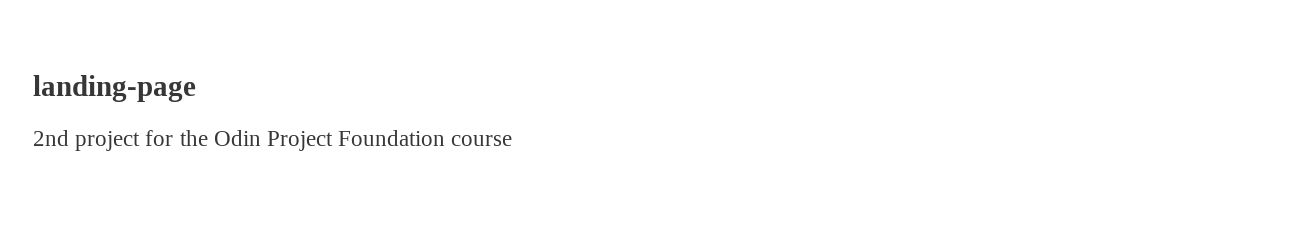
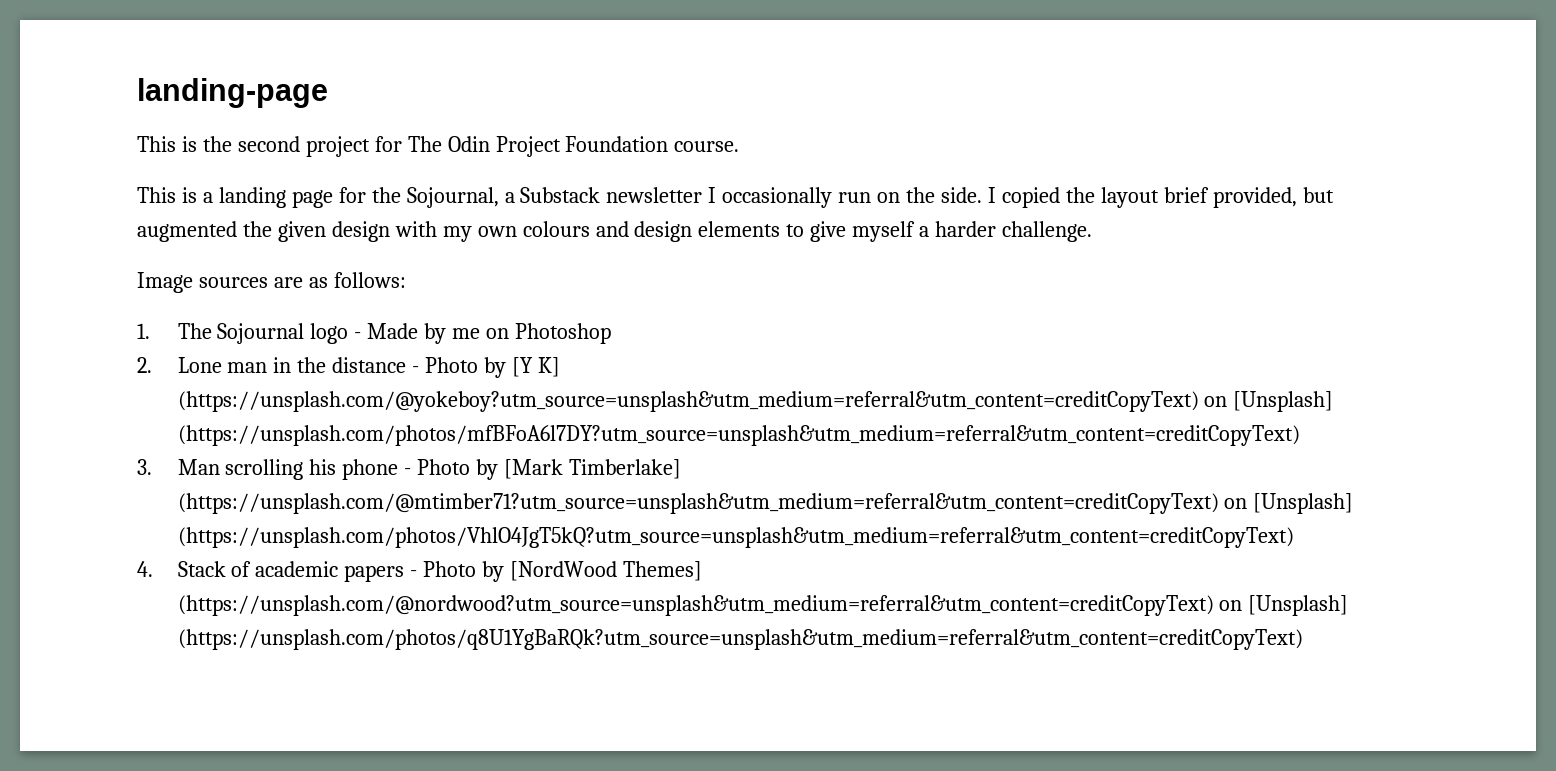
- 2nd project for the Odin Project Foundation course
+ This is the second project for The Odin Project Foundation course.
+ This is a landing page for the Sojournal, a Substack newsletter I occasionally run on the side. I copied the layout brief provided, but augmented the given design with my own colours and design elements to give myself a harder challenge.
+ Image sources are as follows:
+ 1. The Sojournal logo - Made by me on Photoshop
+ 2. Lone man in the distance - Photo by [Y K] (https://unsplash.com/@yokeboy?utm_source=unsplash&utm_medium=referral&utm_content=creditCopyText) on [Unsplash] (https://unsplash.com/photos/mfBFoA6l7DY?utm_source=unsplash&utm_medium=referral&utm_content=creditCopyText)
+ 3. Man scrolling his phone - Photo by [Mark Timberlake] (https://unsplash.com/@mtimber71?utm_source=unsplash&utm_medium=referral&utm_content=creditCopyText) on [Unsplash] (https://unsplash.com/photos/VhlO4JgT5kQ?utm_source=unsplash&utm_medium=referral&utm_content=creditCopyText)
+ 4. Stack of academic papers - Photo by [NordWood Themes] (https://unsplash.com/@nordwood?utm_source=unsplash&utm_medium=referral&utm_content=creditCopyText) on [Unsplash] (https://unsplash.com/photos/q8U1YgBaRQk?utm_source=unsplash&utm_medium=referral&utm_content=creditCopyText)

